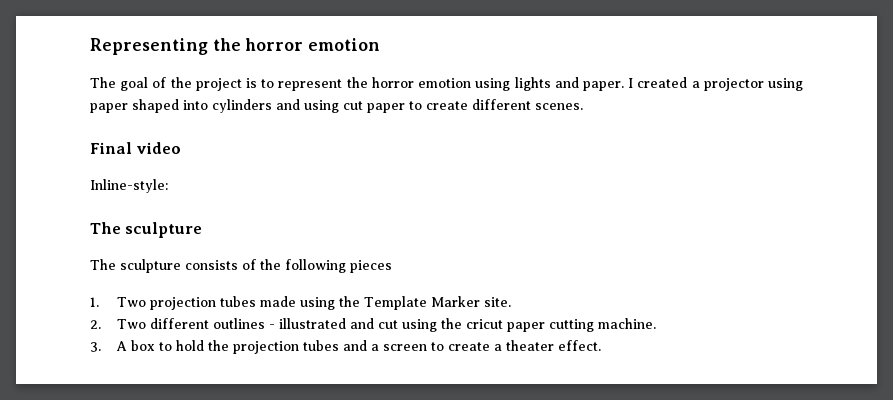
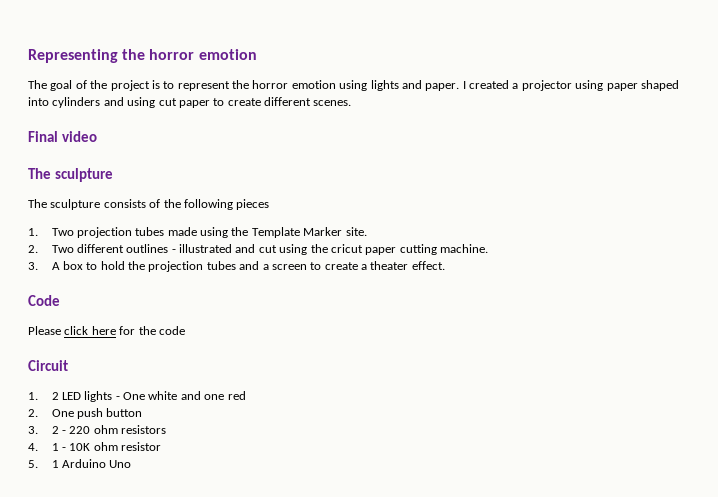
- Inline-style:
+ Code
+ Please click here for the code
+ Circuit
+ 1. 2 LED lights - One white and one red
+ 2. One push button
+ 3. 2 - 220 ohm resistors
+ 4. 1 - 10K ohm resistor
+ 5. 1 Arduino Uno

